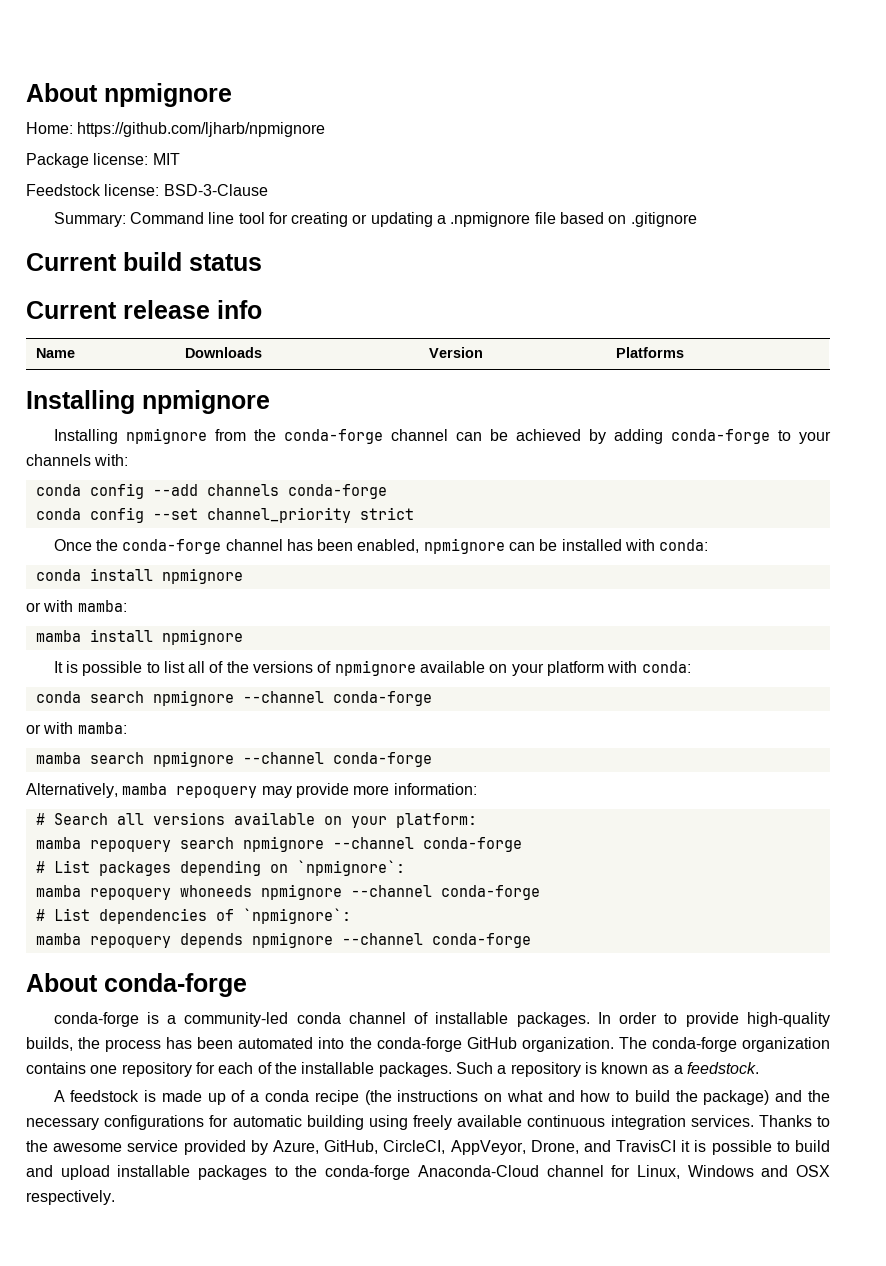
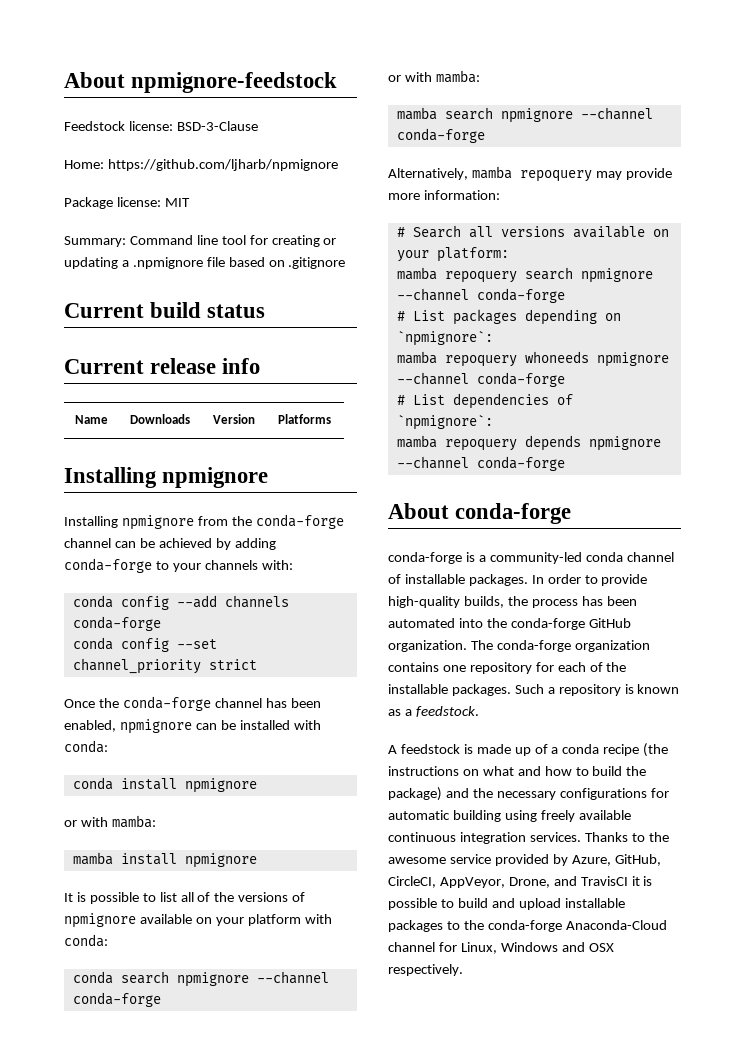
- About npmignore
+ About npmignore-feedstock
+ Feedstock license: BSD-3-Clause
- Feedstock license: BSD-3-Clause

